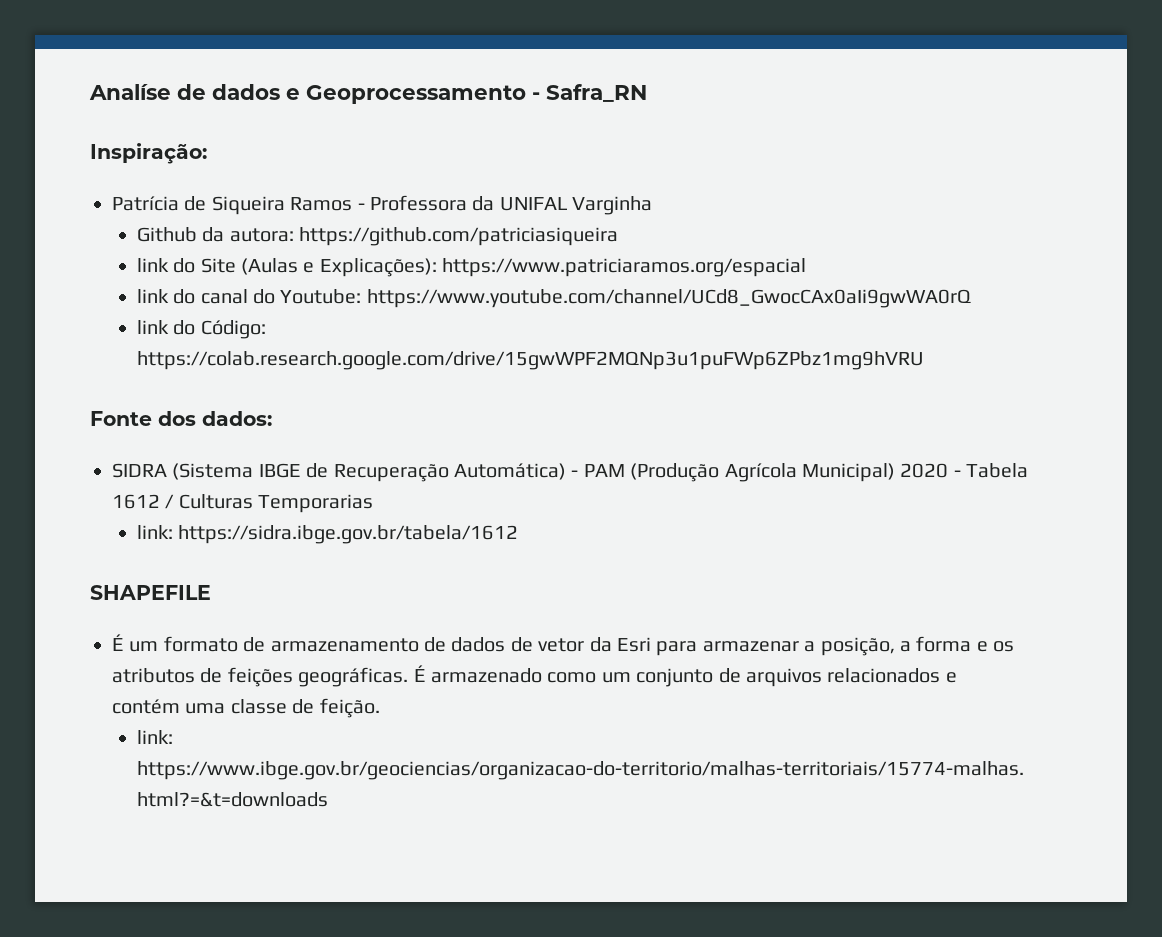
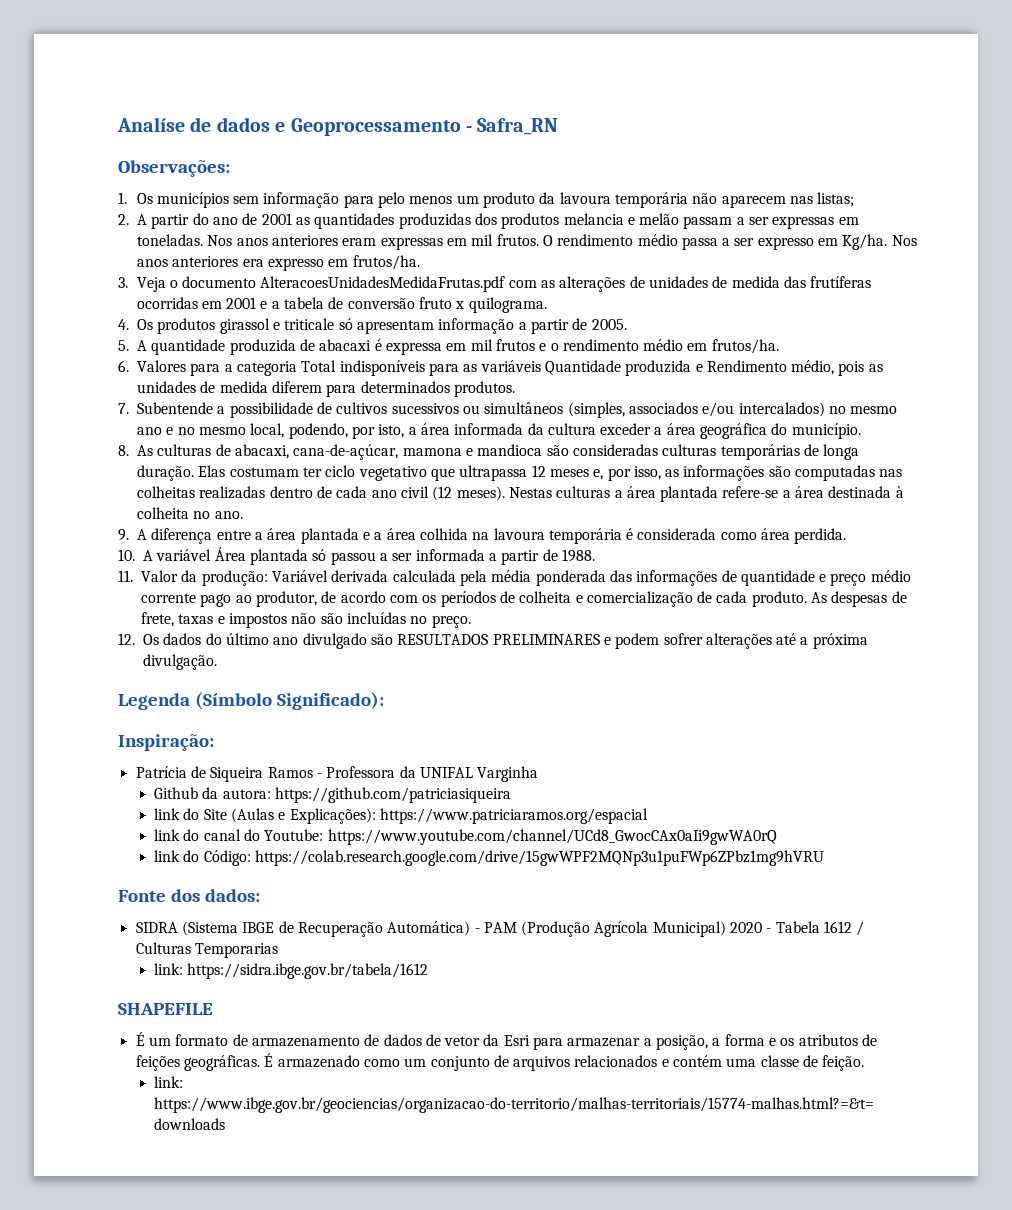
+ Observações:
+ 1. Os municípios sem informação para pelo menos um produto da lavoura temporária não aparecem nas listas;
+ 2. A partir do ano de 2001 as quantidades produzidas dos produtos melancia e melão passam a ser expressas em toneladas. Nos anos anteriores eram expressas em mil frutos. O rendimento médio passa a ser expresso em Kg/ha. Nos anos anteriores era expresso em frutos/ha.
+ 3. Veja o documento AlteracoesUnidadesMedidaFrutas.pdf com as alterações de unidades de medida das frutíferas ocorridas em 2001 e a tabela de conversão fruto x quilograma.
+ 4. Os produtos girassol e triticale só apresentam informação a partir de 2005.
+ 5. A quantidade produzida de abacaxi é expressa em mil frutos e o rendimento médio em frutos/ha.
+ 6. Valores para a categoria Total indisponíveis para as variáveis Quantidade produzida e Rendimento médio, pois as unidades de medida diferem para determinados produtos.
+ 7. Subentende a possibilidade de cultivos sucessivos ou simultâneos (simples, associados e/ou intercalados) no mesmo ano e no mesmo local, podendo, por isto, a área informada da cultura exceder a área geográfica do município.
+ 8. As culturas de abacaxi, cana-de-açúcar, mamona e mandioca são consideradas culturas temporárias de longa duração. Elas costumam ter ciclo vegetativo que ultrapassa 12 meses e, por isso, as informações são computadas nas colheitas realizadas dentro de cada ano civil (12 meses). Nestas culturas a área plantada refere-se a área destinada à colheita no ano.
+ 9. A diferença entre a área plantada e a área colhida na lavoura temporária é considerada como área perdida.
+ 10. A variável Área plantada só passou a ser informada a partir de 1988.
+ 11. Valor da produção: Variável derivada calculada pela média ponderada das informações de quantidade e preço médio corrente pago ao produtor, de acordo com os períodos de colheita e comercialização de cada produto. As despesas de frete, taxas e impostos não são incluídas no preço.
+ 12. Os dados do último ano divulgado são RESULTADOS PRELIMINARES e podem sofrer alterações até a próxima divulgação.
+ Legenda (Símbolo Significado):

